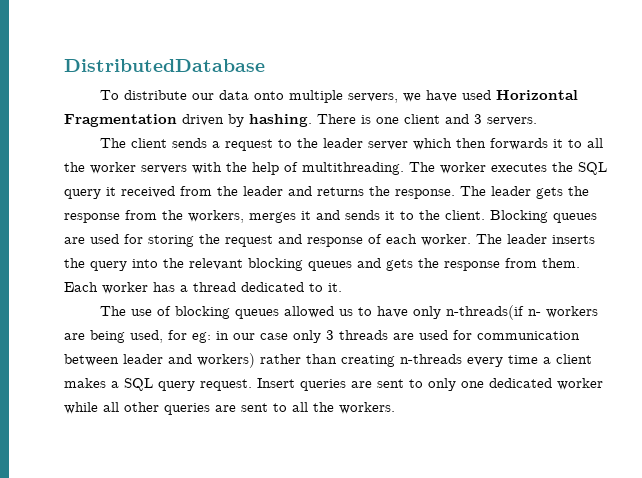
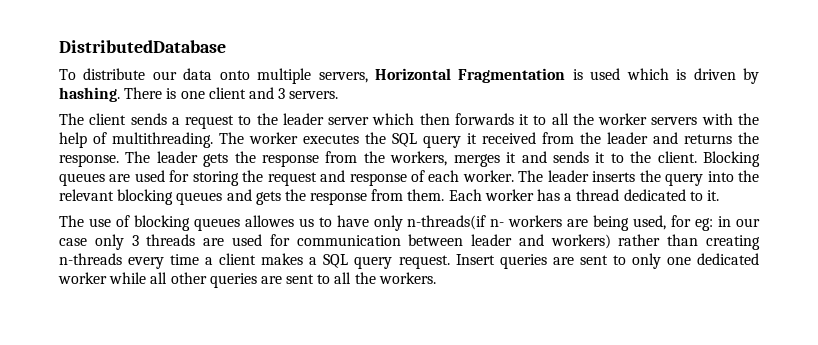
- To distribute our data onto multiple servers, we have used Horizontal Fragmentation driven by hashing.
+ To distribute our data onto multiple servers, Horizontal Fragmentation is used which is driven by hashing.
- The use of blocking queues allowed us to have only n-threads(if n- workers are being used, for eg: in our case only 3 threads are used for communication between leader and workers) rather than creating n-threads every time a client makes a SQL query request.
+ The use of blocking queues allowes us to have only n-threads(if n- workers are being used, for eg: in our case only 3 threads are used for communication between leader and workers) rather than creating n-threads every time a client makes a SQL query request.

